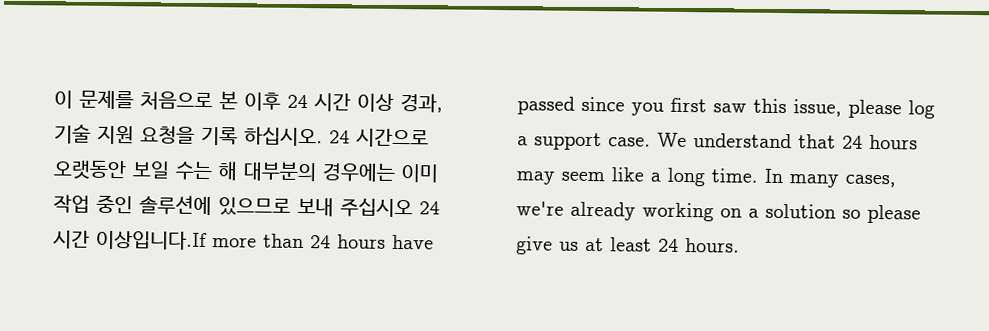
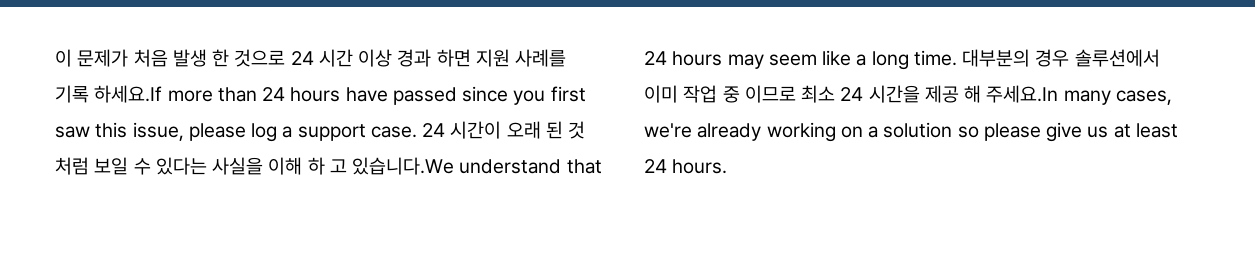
- 이 문제를 처음으로 본 이후 24 시간 이상 경과, 기술 지원 요청을 기록 하십시오. 24 시간으로 오랫동안 보일 수는 해 대부분의 경우에는 이미 작업 중인 솔루션에 있으므로 보내 주십시오 24 시간 이상입니다.If more than 24 hours have passed since you first saw this issue, please log a support case.
+ 이 문제가 처음 발생 한 것으로 24 시간 이상 경과 하면 지원 사례를 기록 하세요.If more than 24 hours have passed since you first saw this issue, please log a support case.
- We understand that 24 hours may seem like a long time.
+ 24 시간이 오래 된 것 처럼 보일 수 있다는 사실을 이해 하 고 있습니다.We understand that 24 hours may seem like a long time.
- In many cases, we're already working on a solution so please give us at least 24 hours.
+ 대부분의 경우 솔루션에서 이미 작업 중 이므로 최소 24 시간을 제공 해 주세요.In many cases, we're already working on a solution so please give us at least 24 hours.

